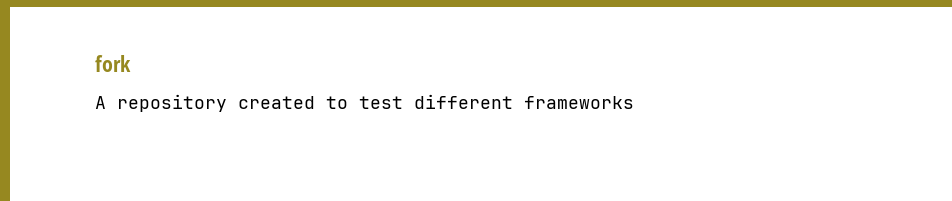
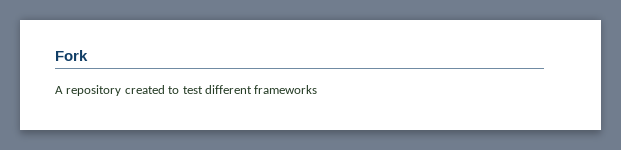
- fork
+ Fork

